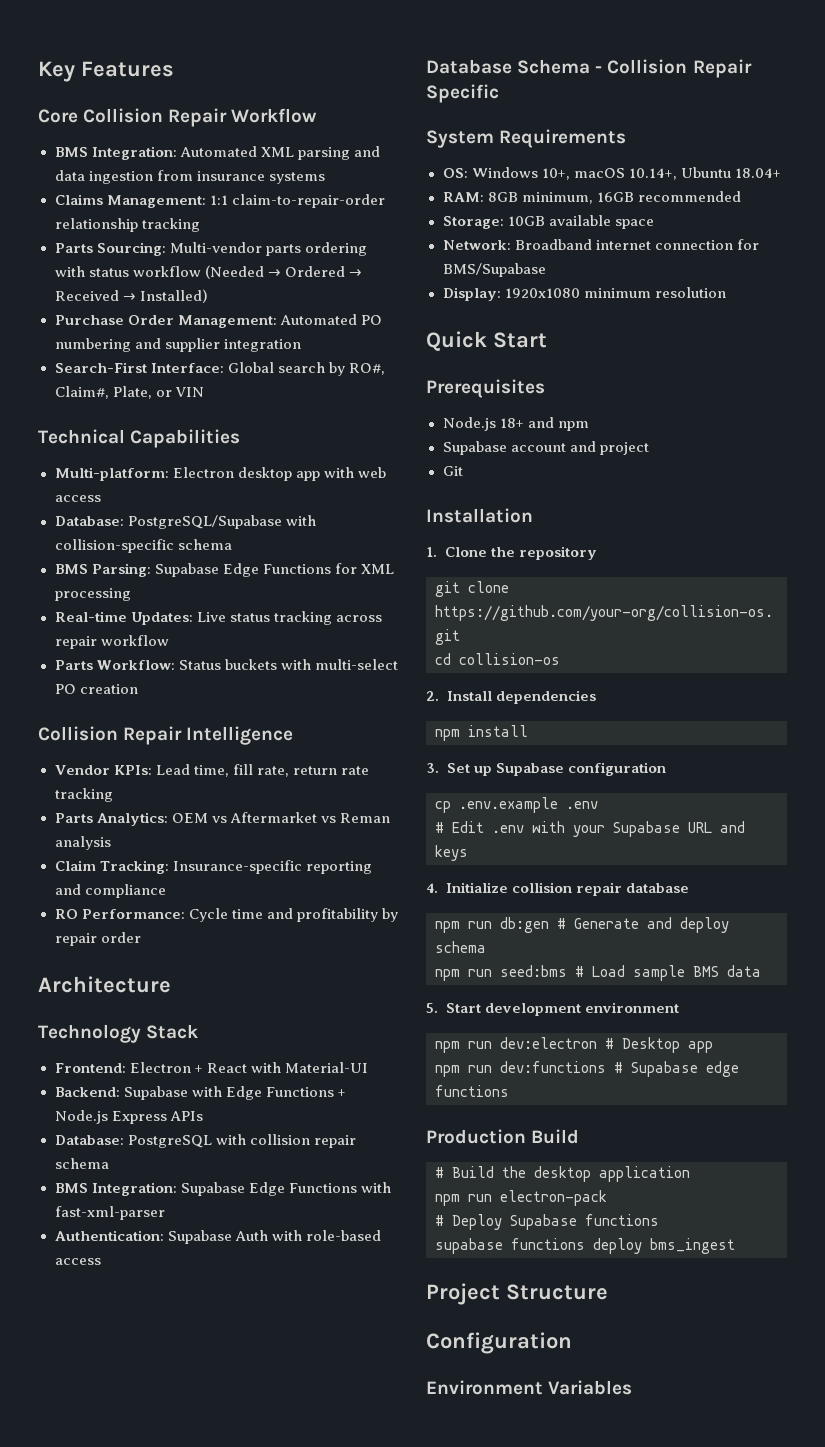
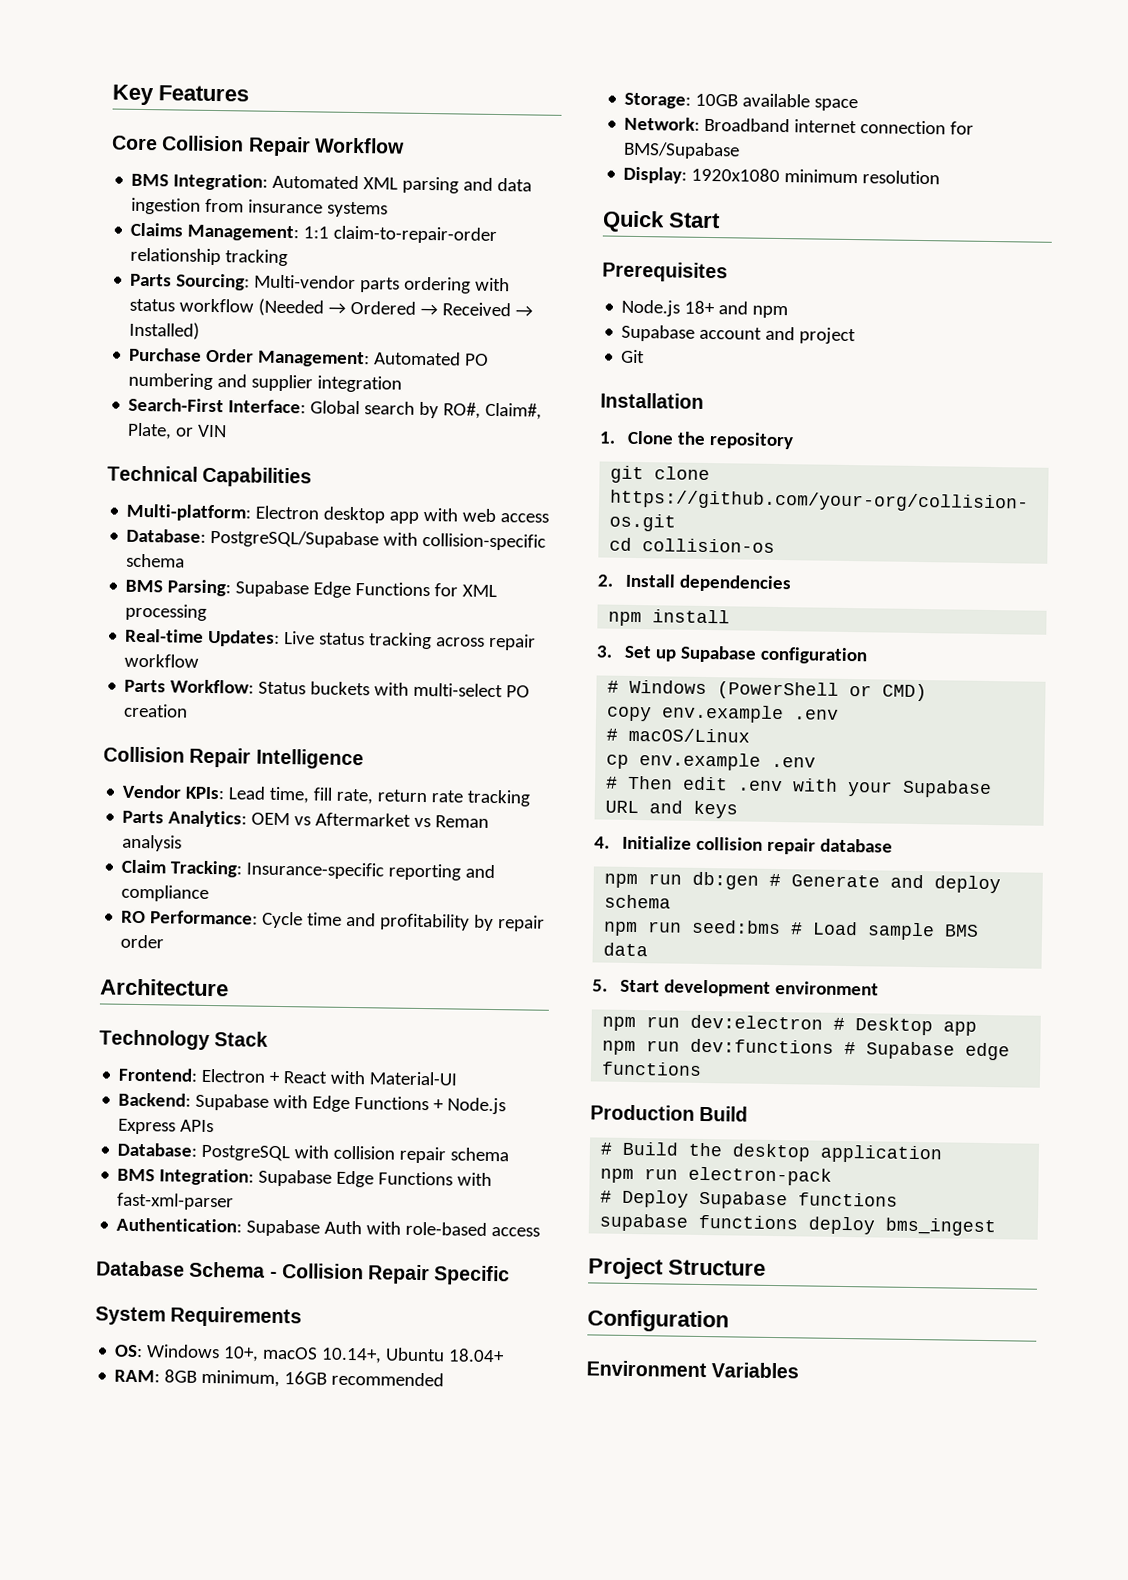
- cp .env.example .env
- # Edit .env with your Supabase URL and keys
+ # Windows (PowerShell or CMD)
+ copy env.example .env
+ # macOS/Linux
+ cp env.example .env
+ # Then edit .env with your Supabase URL and keys

